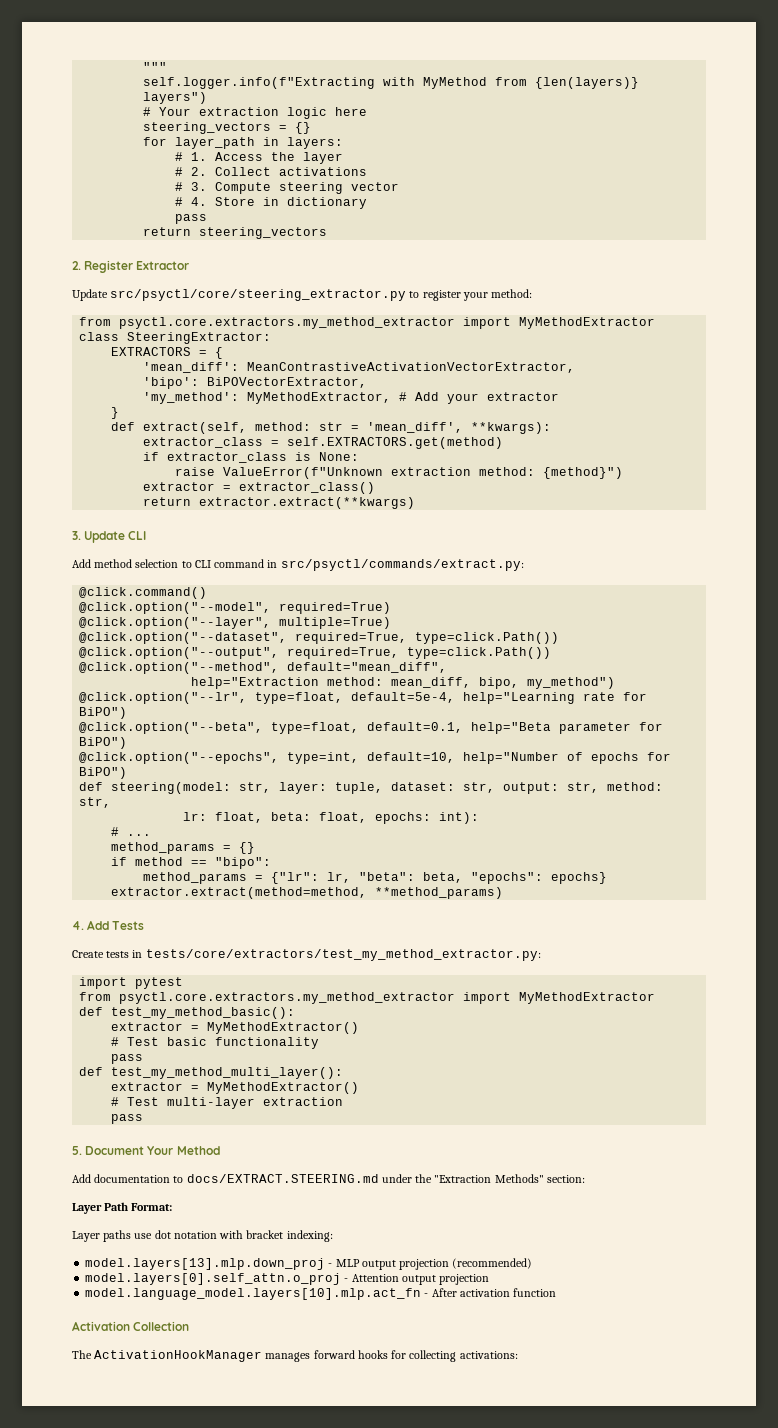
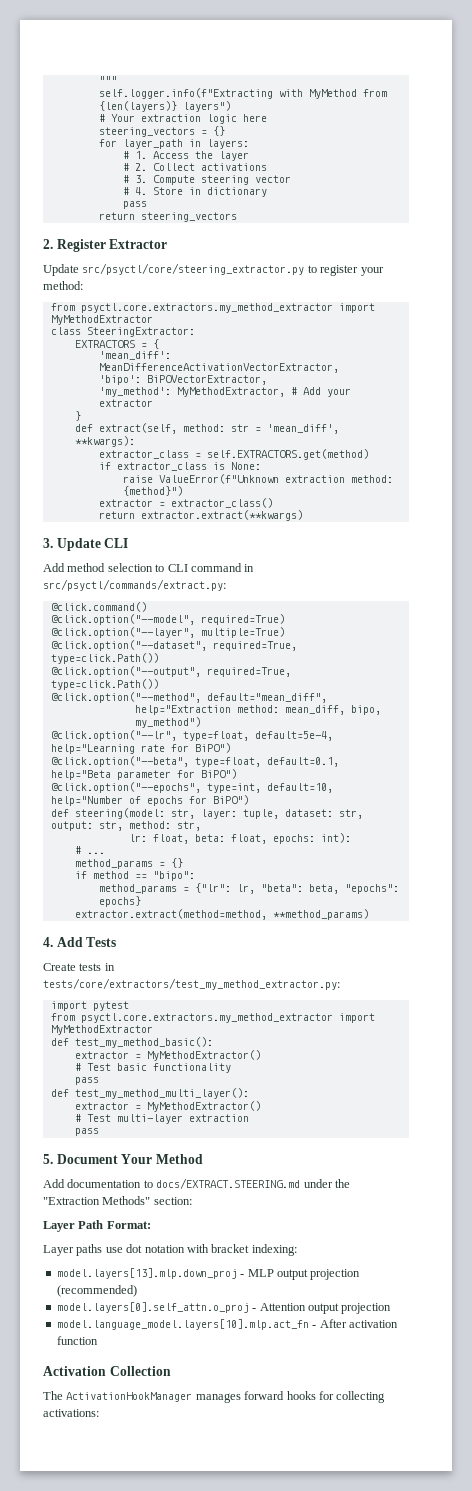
- 'mean_diff': MeanContrastiveActivationVectorExtractor,
+ 'mean_diff': MeanDifferenceActivationVectorExtractor,

